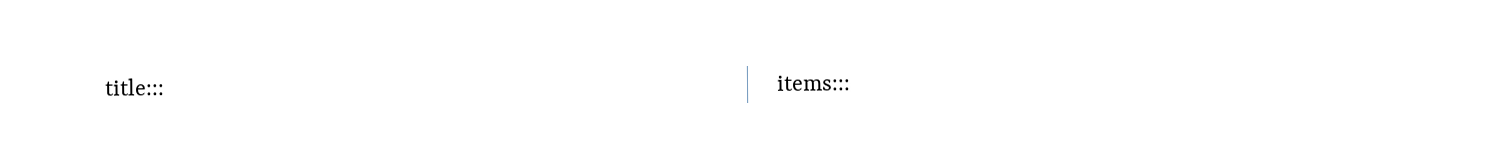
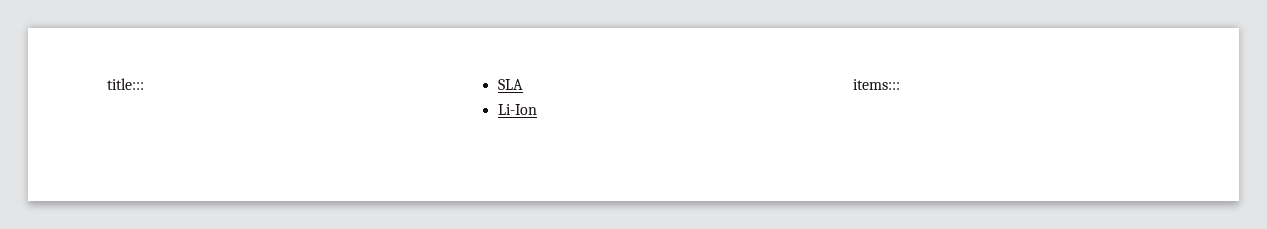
+ SLA
+ Li-Ion

